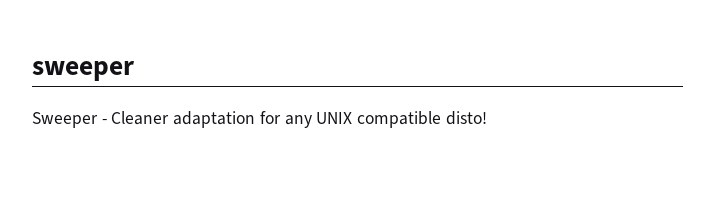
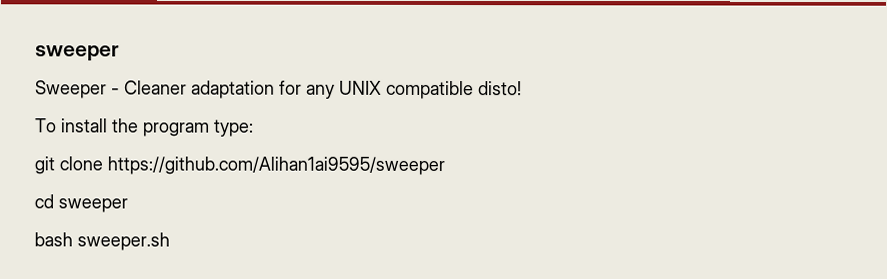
+ To install the program type:
+ git clone https://github.com/Alihan1ai9595/sweeper
+ cd sweeper
+ bash sweeper.sh

